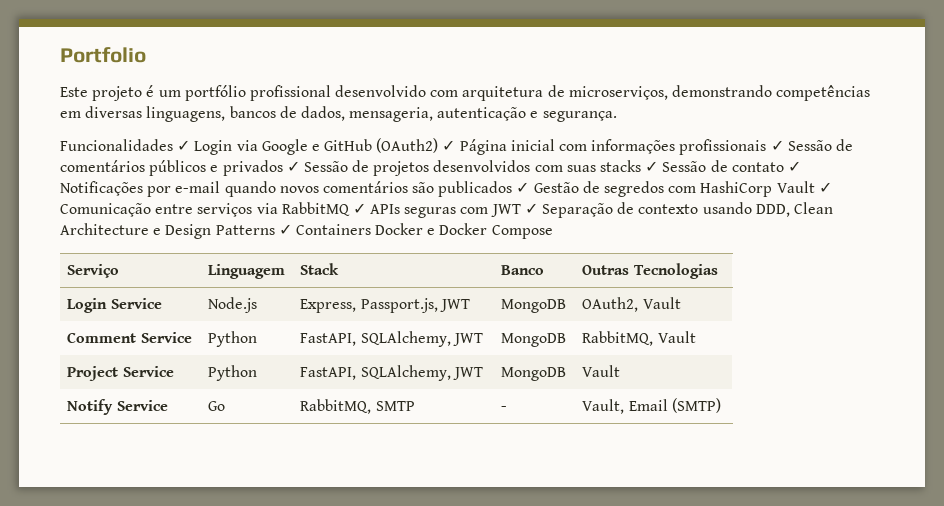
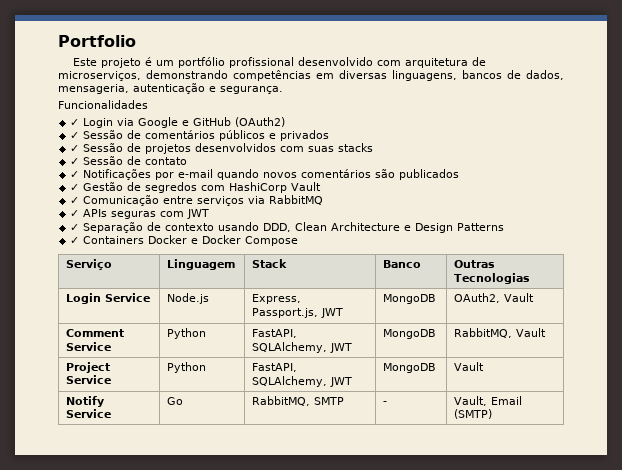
- Funcionalidades ✓ Login via Google e GitHub (OAuth2) ✓ Página inicial com informações profissionais ✓ Sessão de comentários públicos e privados ✓ Sessão de projetos desenvolvidos com suas stacks ✓ Sessão de contato ✓ Notificações por e-mail quando novos comentários são publicados ✓ Gestão de segredos com HashiCorp Vault ✓ Comunicação entre serviços via RabbitMQ ✓ APIs seguras com JWT ✓ Separação de contexto usando DDD, Clean Architecture e Design Patterns ✓ Containers Docker e Docker Compose
+ Funcionalidades
+ ✓ Login via Google e GitHub (OAuth2)
+ ✓ Sessão de comentários públicos e privados
+ ✓ Sessão de projetos desenvolvidos com suas stacks
+ ✓ Sessão de contato
+ ✓ Notificações por e-mail quando novos comentários são publicados
+ ✓ Gestão de segredos com HashiCorp Vault
+ ✓ Comunicação entre serviços via RabbitMQ
+ ✓ APIs seguras com JWT
+ ✓ Separação de contexto usando DDD, Clean Architecture e Design Patterns
+ ✓ Containers Docker e Docker Compose

